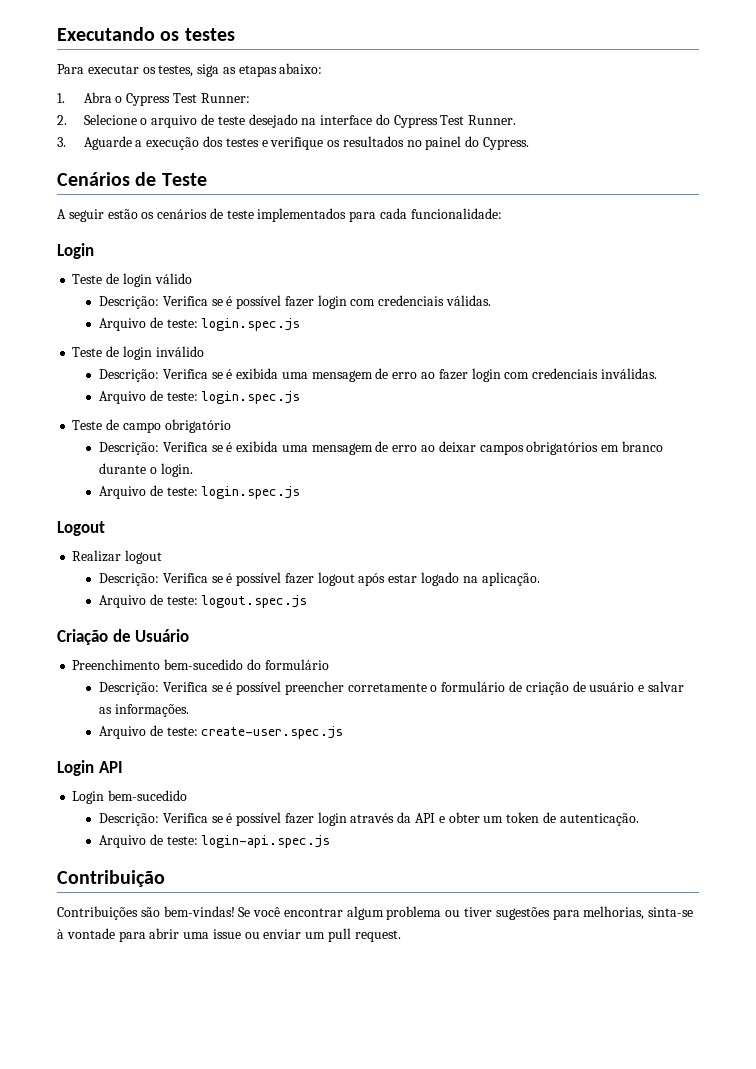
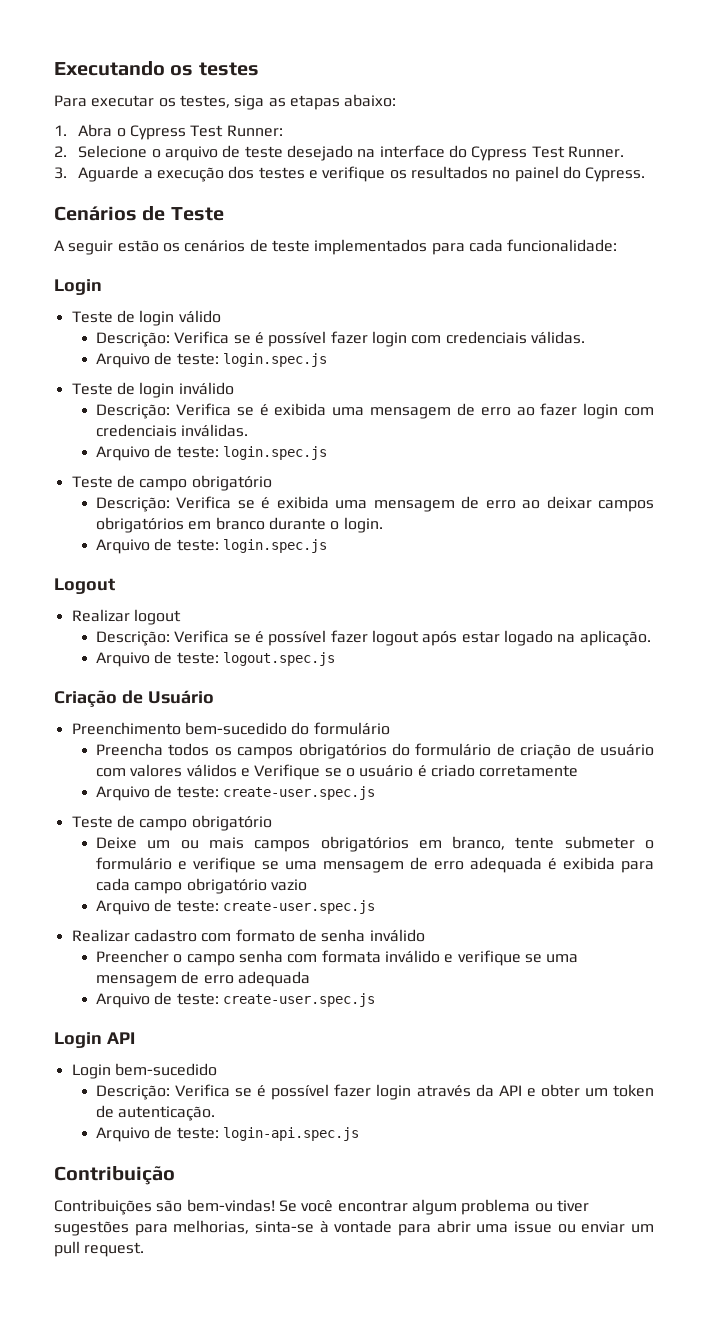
- Descrição: Verifica se é possível preencher corretamente o formulário de criação de usuário e salvar as informações.
+ Preencha todos os campos obrigatórios do formulário de criação de usuário com valores válidos e Verifique se o usuário é criado corretamente
+ Arquivo de teste: create-user.spec.js
+ Teste de campo obrigatório
+ Deixe um ou mais campos obrigatórios em branco, tente submeter o formulário e verifique se uma mensagem de erro adequada é exibida para cada campo obrigatório vazio
+ Arquivo de teste: create-user.spec.js
+ Realizar cadastro com formato de senha inválido
+ Preencher o campo senha com formata inválido e verifique se uma mensagem de erro adequada

